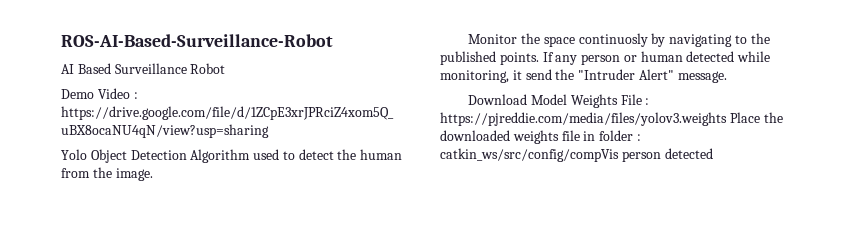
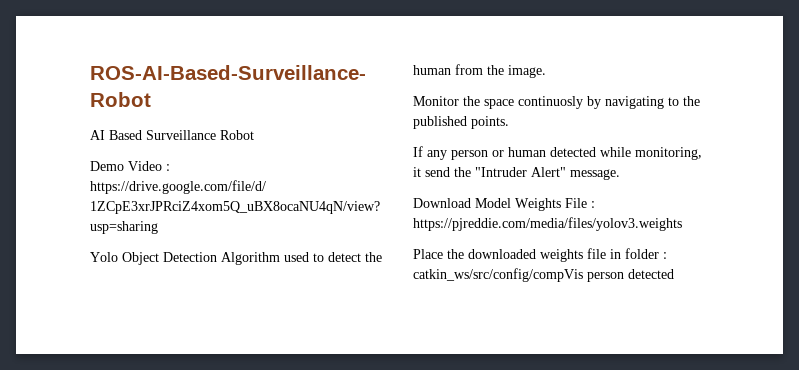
- Monitor the space continuosly by navigating to the published points. If any person or human detected while monitoring, it send the "Intruder Alert" message.
+ Monitor the space continuosly by navigating to the published points.
+ If any person or human detected while monitoring, it send the "Intruder Alert" message.
- Download Model Weights File : https://pjreddie.com/media/files/yolov3.weights Place the downloaded weights file in folder : catkin_ws/src/config/compVis person detected
+ Download Model Weights File : https://pjreddie.com/media/files/yolov3.weights
+ Place the downloaded weights file in folder : catkin_ws/src/config/compVis person detected

